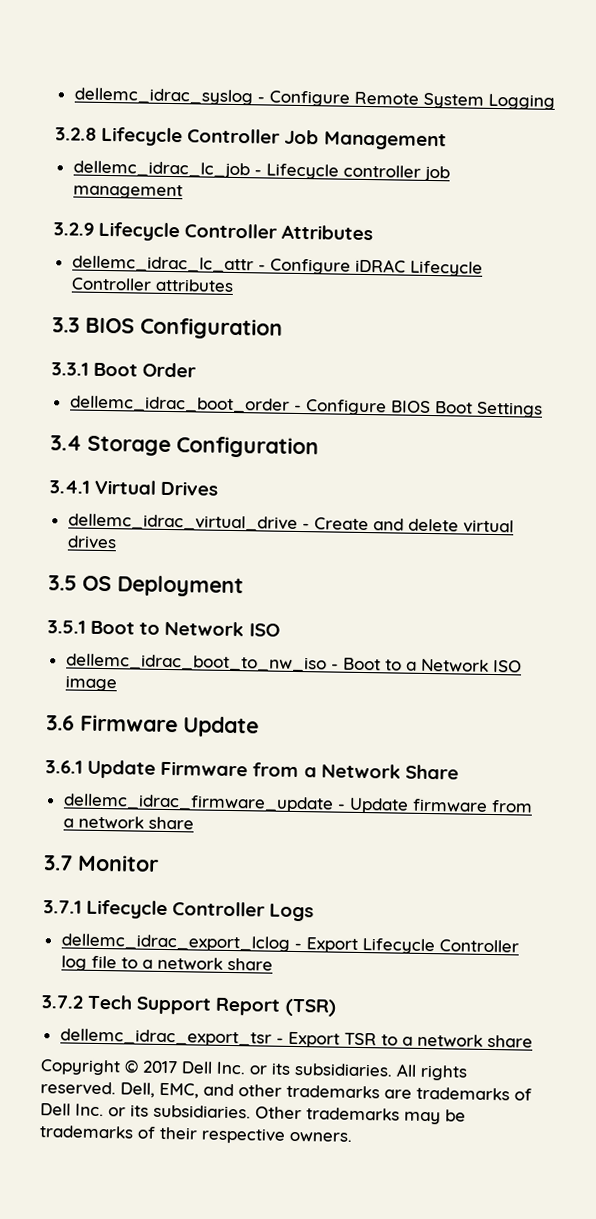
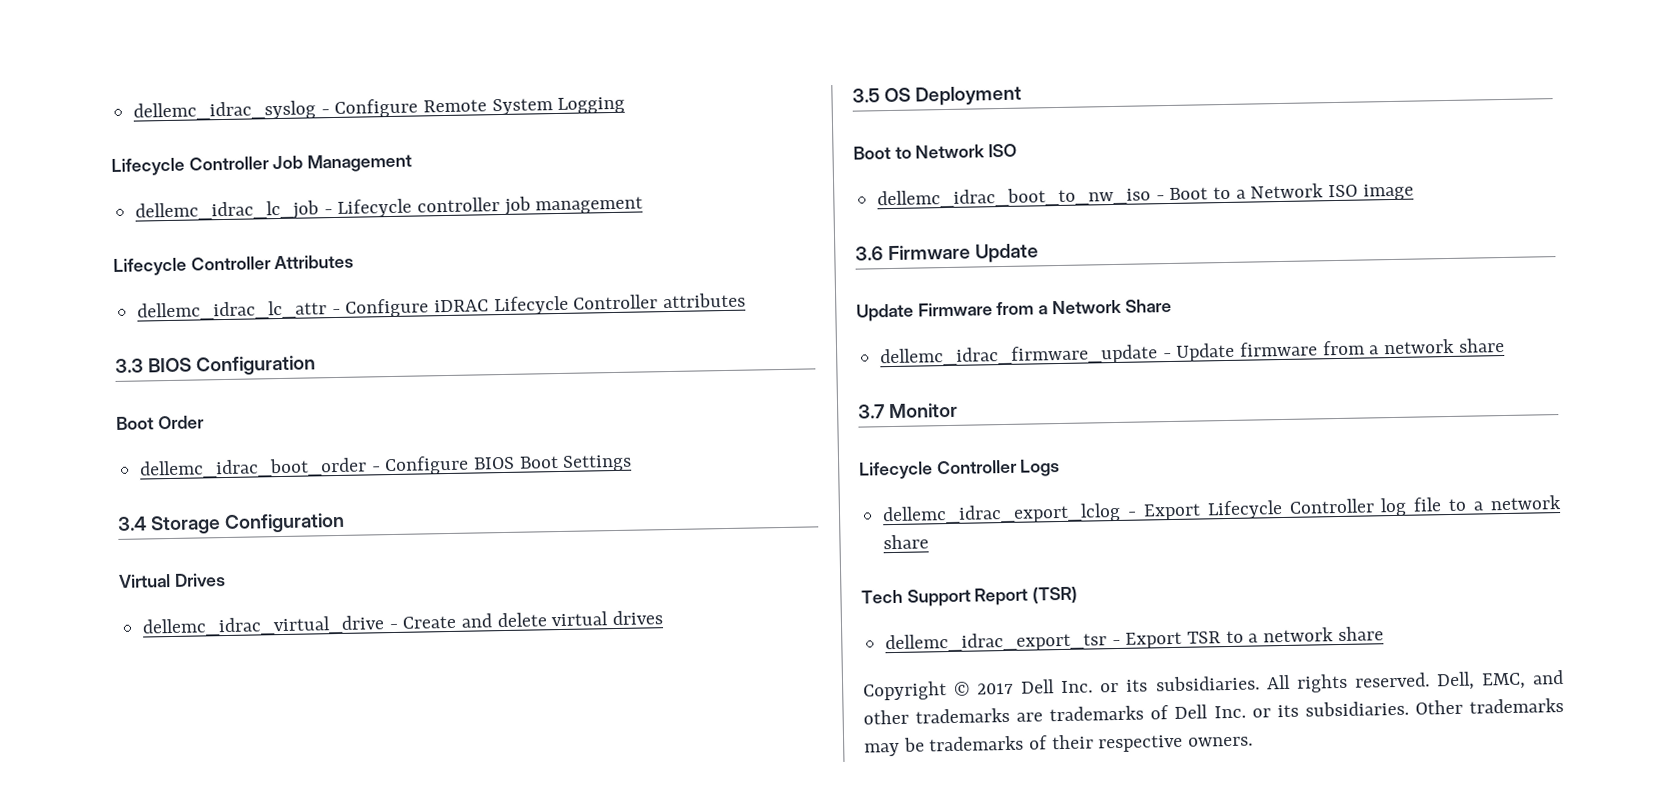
- 3.2.8 Lifecycle Controller Job Management
+ Lifecycle Controller Job Management
- 3.2.9 Lifecycle Controller Attributes
+ Lifecycle Controller Attributes
- 3.3.1 Boot Order
+ Boot Order
- 3.4.1 Virtual Drives
+ Virtual Drives
- 3.5.1 Boot to Network ISO
+ Boot to Network ISO
- 3.6.1 Update Firmware from a Network Share
+ Update Firmware from a Network Share
- 3.7.1 Lifecycle Controller Logs
+ Lifecycle Controller Logs
- 3.7.2 Tech Support Report (TSR)
+ Tech Support Report (TSR)

